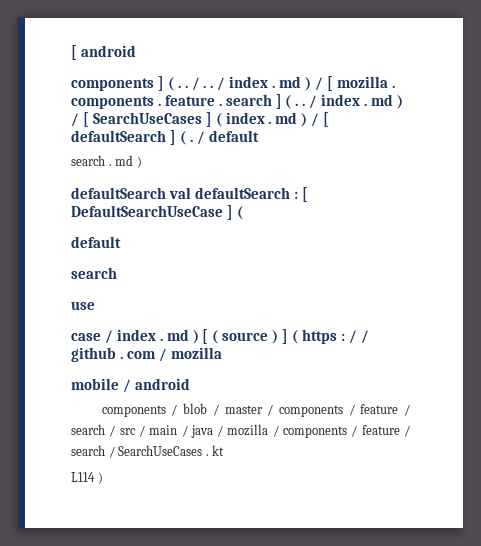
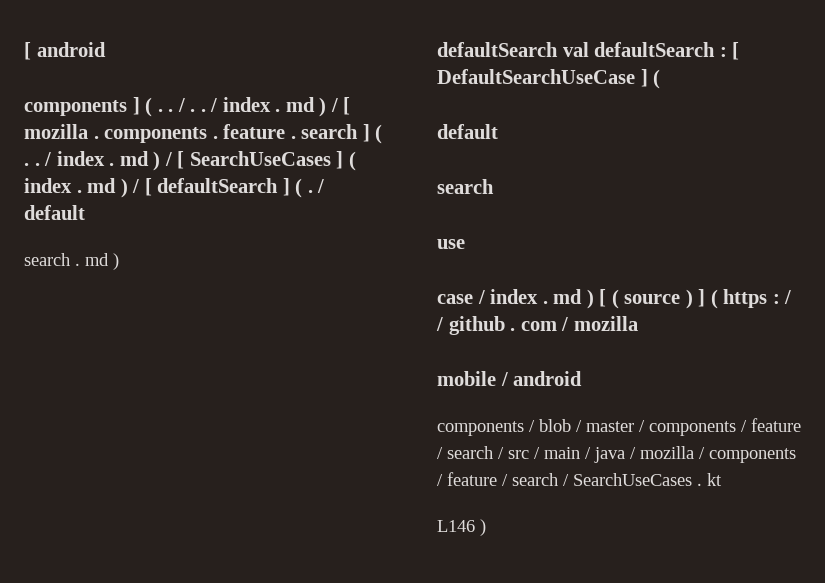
- L114 )
+ L146 )

